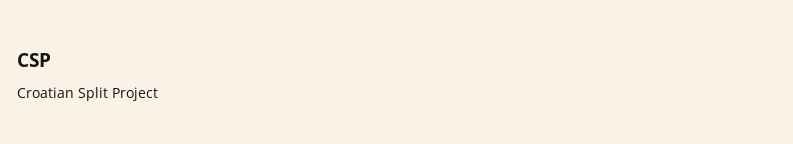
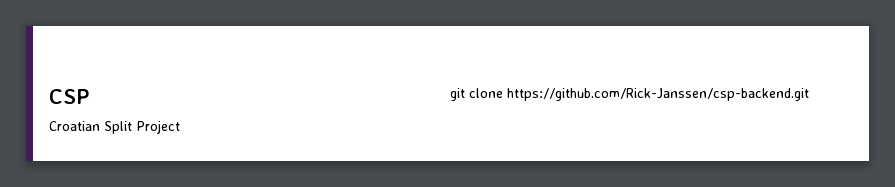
+ git clone https://github.com/Rick-Janssen/csp-backend.git

